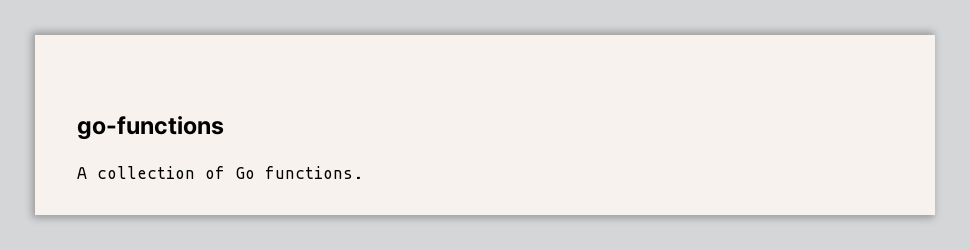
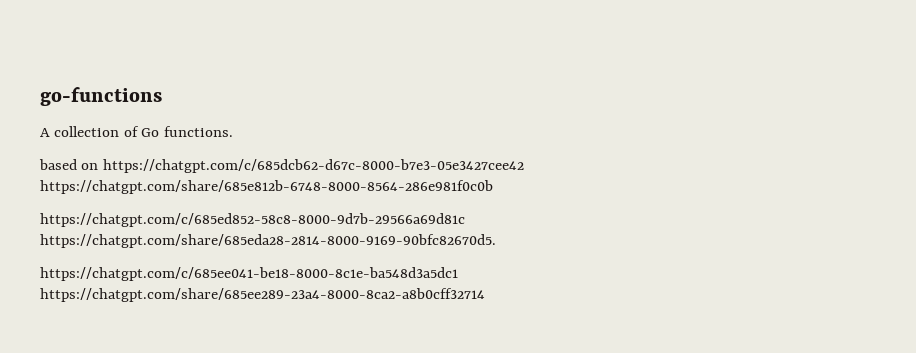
+ based on https://chatgpt.com/c/685dcb62-d67c-8000-b7e3-05e3427cee42 https://chatgpt.com/share/685e812b-6748-8000-8564-286e981f0c0b
+ https://chatgpt.com/c/685ed852-58c8-8000-9d7b-29566a69d81c https://chatgpt.com/share/685eda28-2814-8000-9169-90bfc82670d5.
+ https://chatgpt.com/c/685ee041-be18-8000-8c1e-ba548d3a5dc1 https://chatgpt.com/share/685ee289-23a4-8000-8ca2-a8b0cff32714

